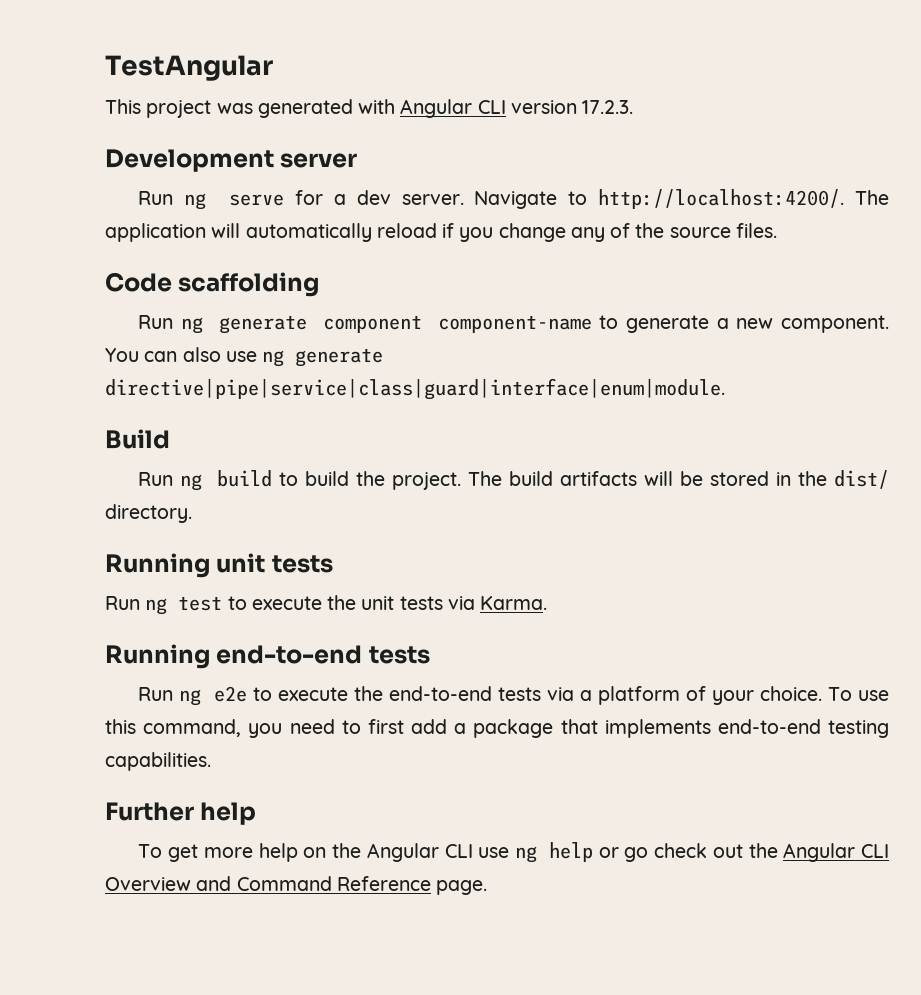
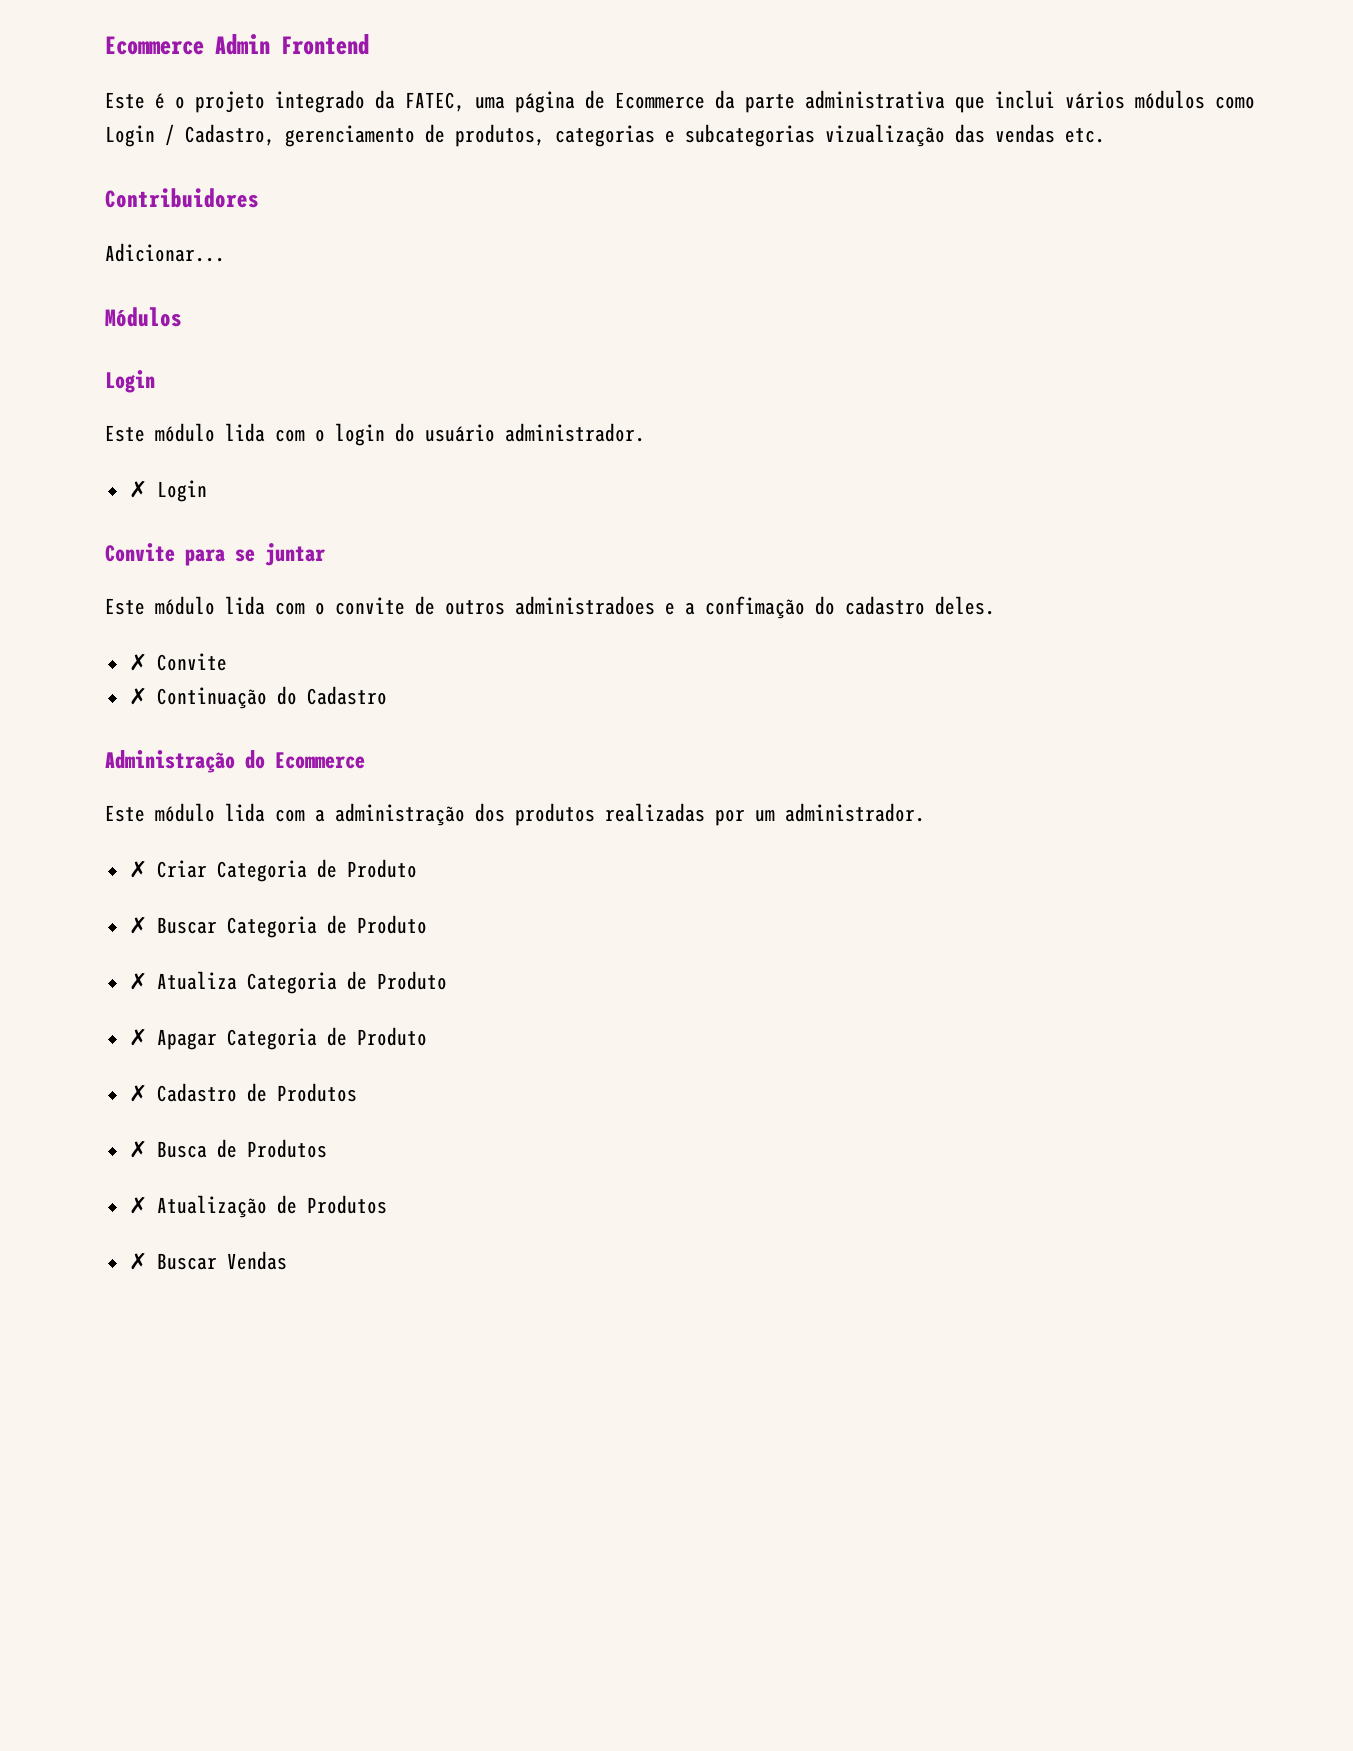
- TestAngular
- This project was generated with Angular CLI version 17.2.3.
- Development server
- Run ng serve for a dev server. Navigate to http://localhost:4200/. The application will automatically reload if you change any of the source files.
- Code scaffolding
- Run ng generate component component-name to generate a new component. You can also use ng generate directive|pipe|service|class|guard|interface|enum|module.
- Build
- Run ng build to build the project. The build artifacts will be stored in the dist/ directory.
- Running unit tests
- Run ng test to execute the unit tests via Karma.
- Running end-to-end tests
- Run ng e2e to execute the end-to-end tests via a platform of your choice. To use this command, you need to first add a package that implements end-to-end testing capabilities.
- Further help
- To get more help on the Angular CLI use ng help or go check out the Angular CLI Overview and Command Reference page.
+ Ecommerce Admin Frontend
+ Este é o projeto integrado da FATEC, uma página de Ecommerce da parte administrativa que inclui vários módulos como Login / Cadastro, gerenciamento de produtos, categorias e subcategorias vizualização das vendas etc.
+ Contribuidores
+ Adicionar...
+ Módulos
+ Login
+ Este módulo lida com o login do usuário administrador.
+ ✗ Login
+ Convite para se juntar
+ Este módulo lida com o convite de outros administradoes e a confimação do cadastro deles.
+ ✗ Convite
+ ✗ Continuação do Cadastro
+ Administração do Ecommerce
+ Este módulo lida com a administração dos produtos realizadas por um administrador.
+ ✗ Criar Categoria de Produto
+ ✗ Buscar Categoria de Produto
+ ✗ Atualiza Categoria de Produto
+ ✗ Apagar Categoria de Produto
+ ✗ Cadastro de Produtos
+ ✗ Busca de Produtos
+ ✗ Atualização de Produtos
+ ✗ Buscar Vendas

